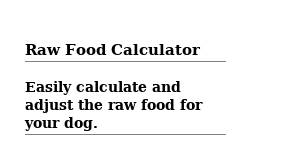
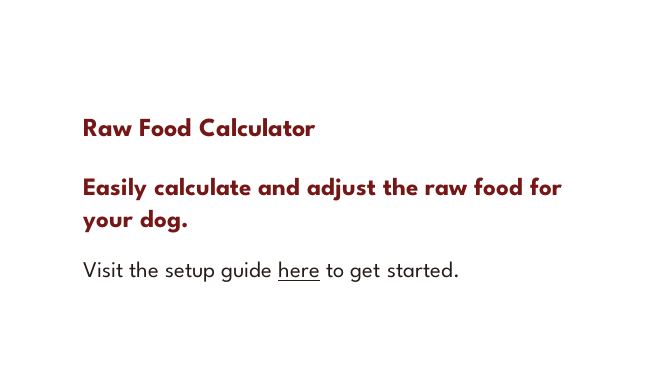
+ Visit the setup guide here to get started.

